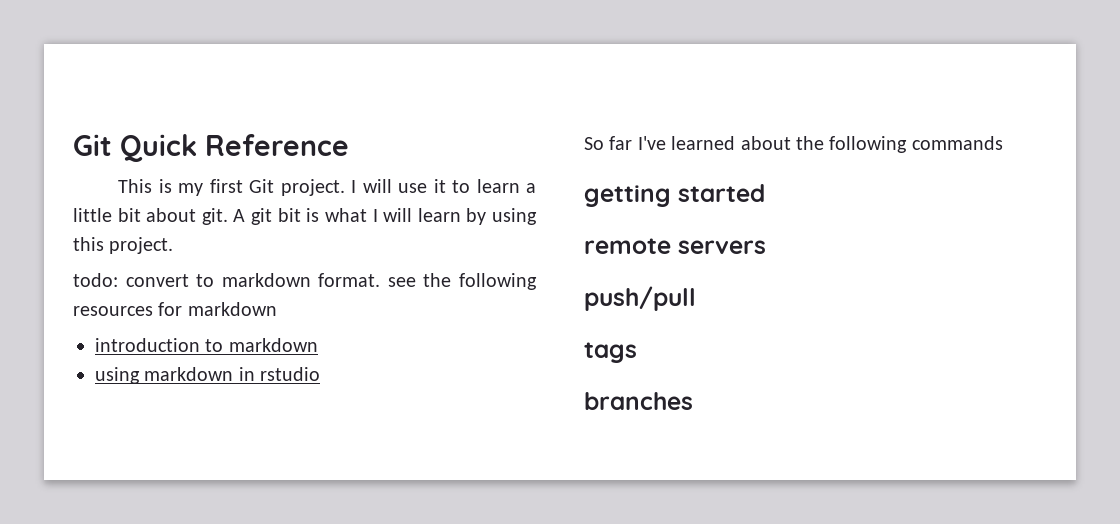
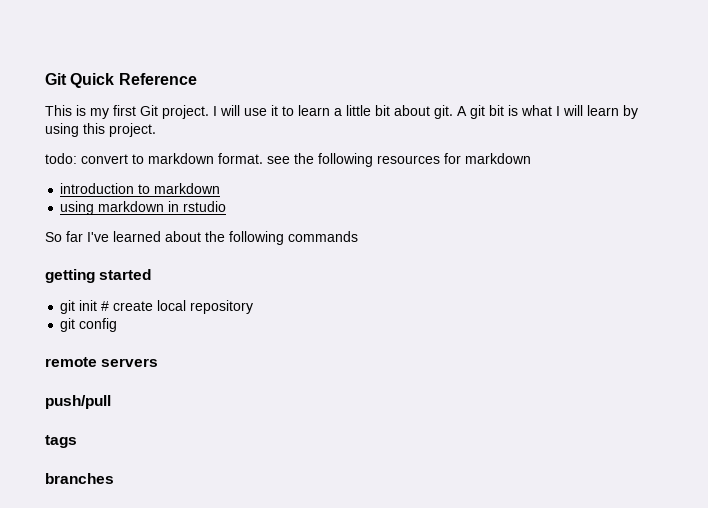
+ git init # create local repository
+ git config

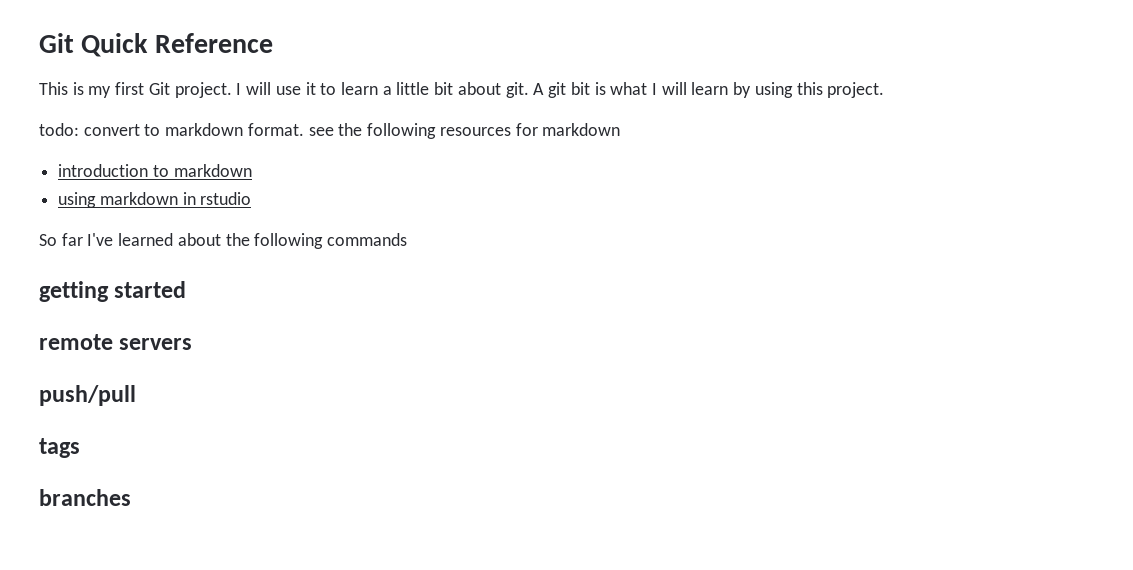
- git init # create local repository
- git config

